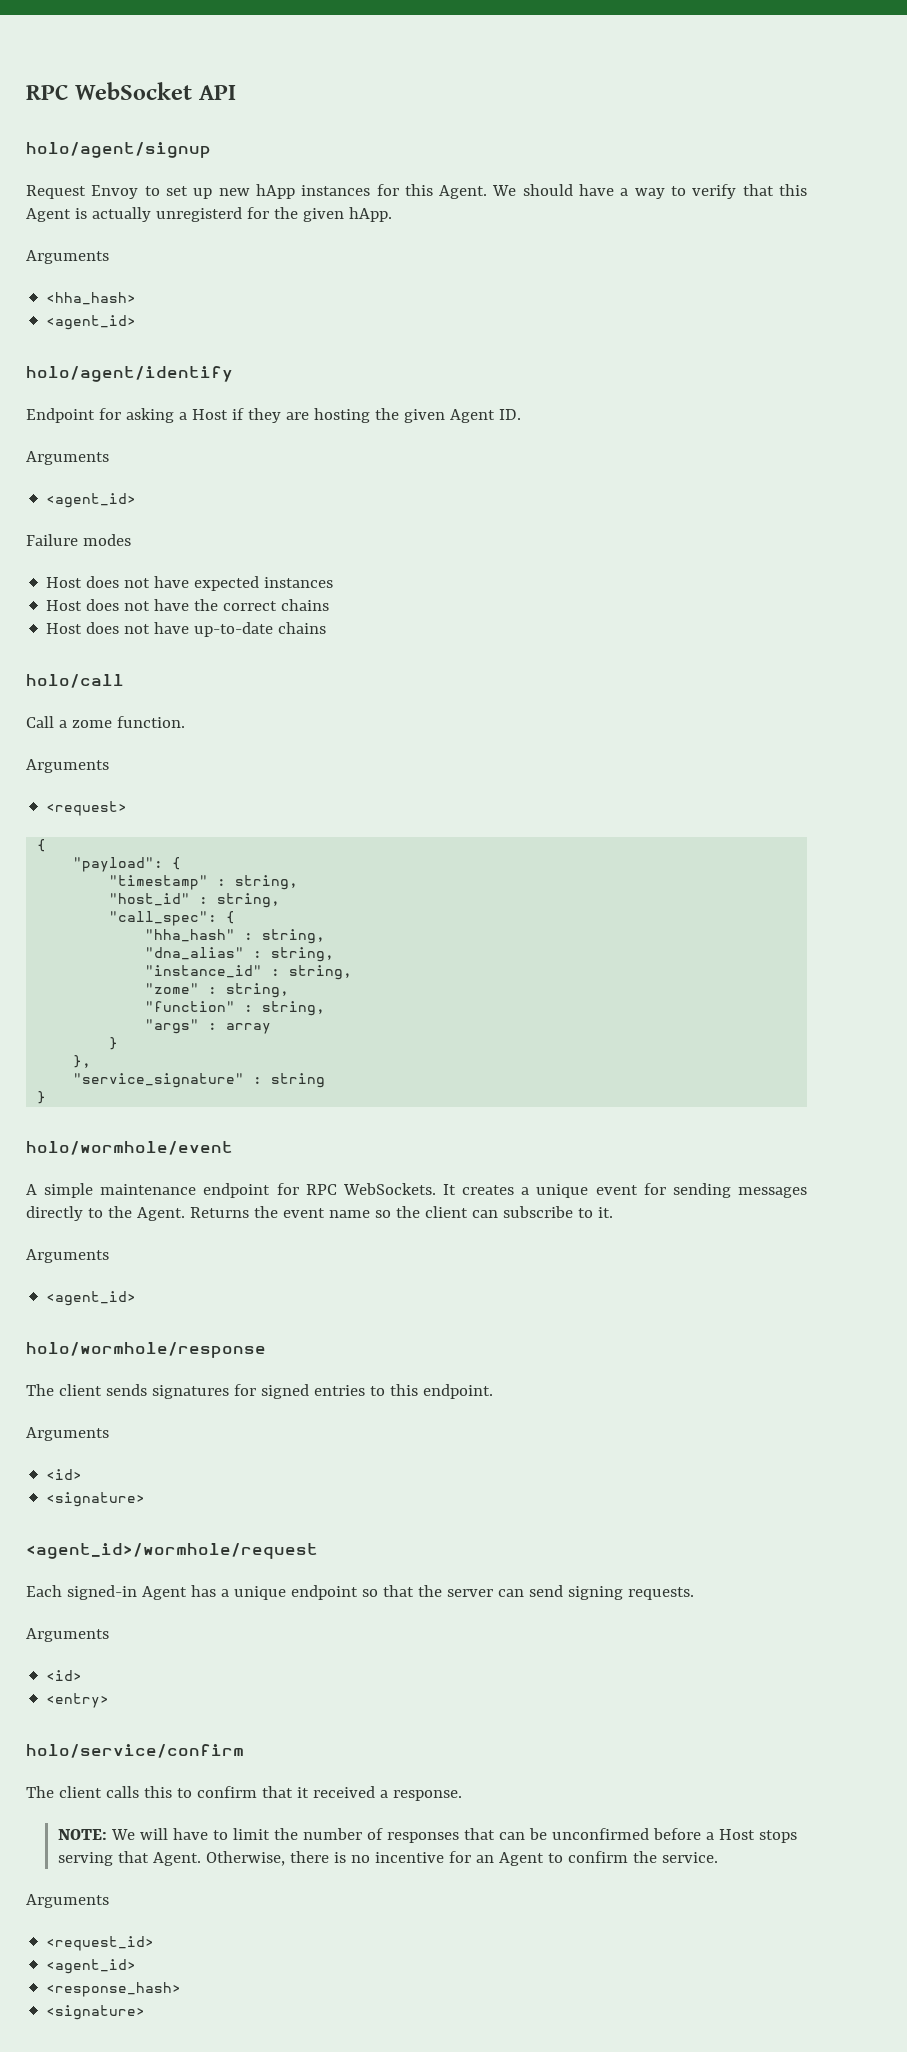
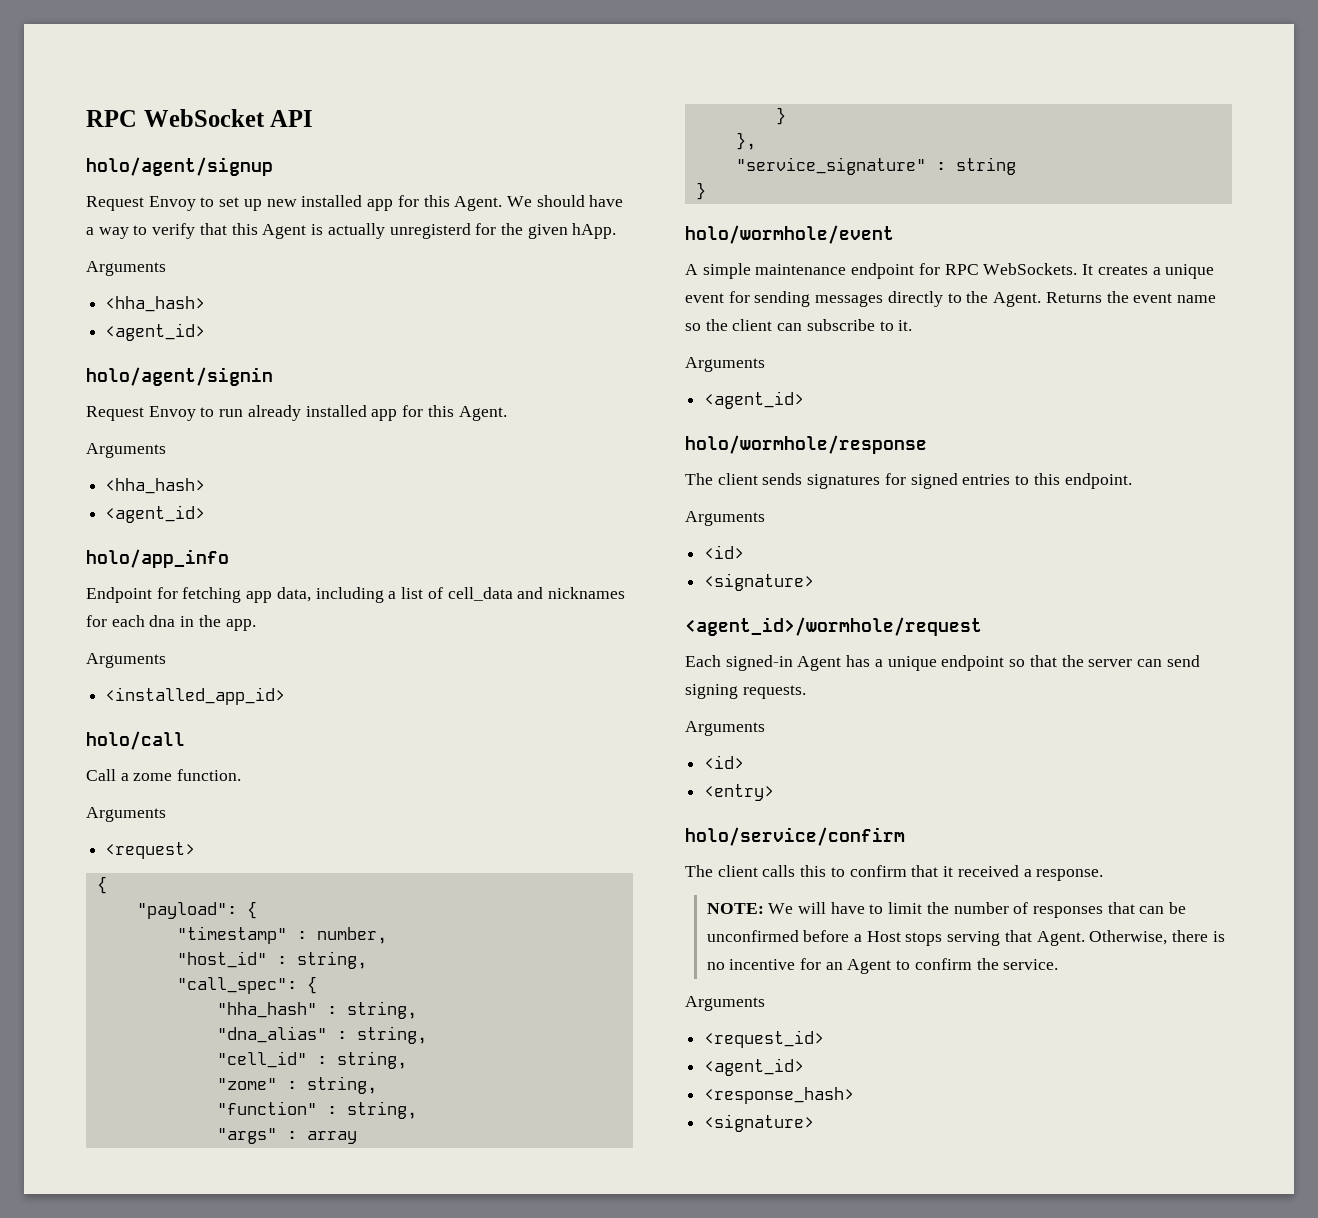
- Request Envoy to set up new hApp instances for this Agent.
+ Request Envoy to set up new installed app for this Agent.
- holo/agent/identify
- Endpoint for asking a Host if they are hosting the given Agent ID.
+ holo/agent/signin
+ Request Envoy to run already installed app for this Agent.
  Arguments
+ <hha_hash>
  <agent_id>
- Failure modes
- Host does not have expected instances
- Host does not have the correct chains
- Host does not have up-to-date chains
+ holo/app_info
+ Endpoint for fetching app data, including a list of cell_data and nicknames for each dna in the app.
+ Arguments
+ <installed_app_id>
- "timestamp" : string,
+ "timestamp" : number,
- "instance_id" : string,
+ "cell_id" : string,

